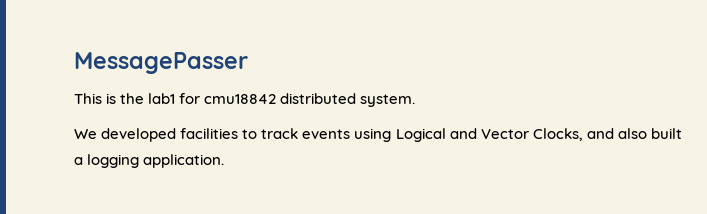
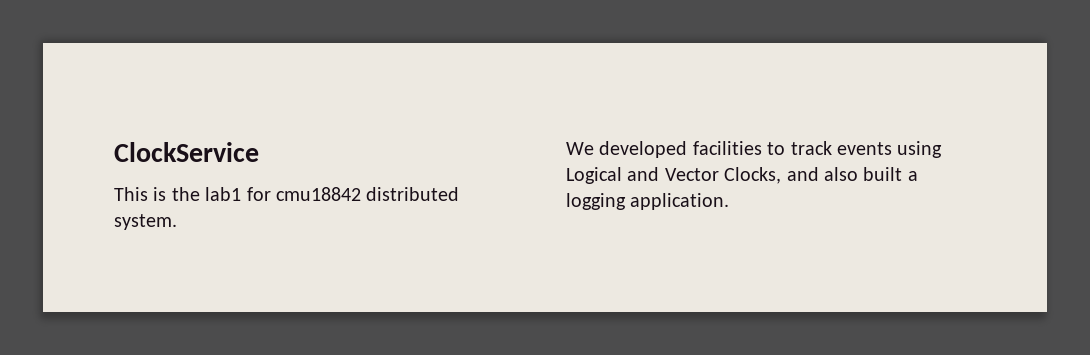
- MessagePasser
+ ClockService

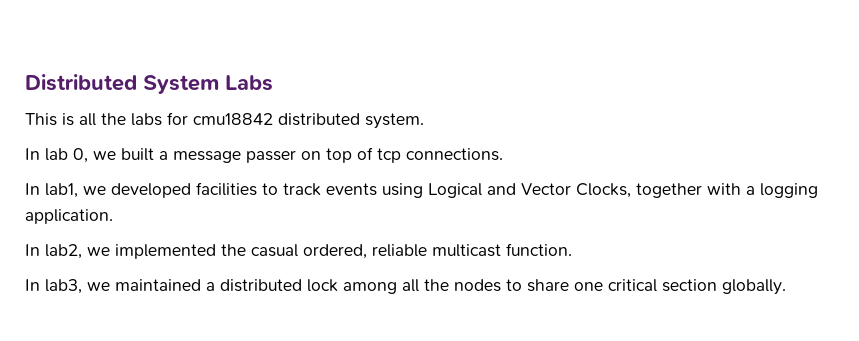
- ClockService
+ Distributed System Labs
- This is the lab1 for cmu18842 distributed system.
+ This is all the labs for cmu18842 distributed system.
- We developed facilities to track events using Logical and Vector Clocks, and also built a logging application.
+ In lab 0, we built a message passer on top of tcp connections.
+ In lab1, we developed facilities to track events using Logical and Vector Clocks, together with a logging application.
+ In lab2, we implemented the casual ordered, reliable multicast function.
+ In lab3, we maintained a distributed lock among all the nodes to share one critical section globally.

